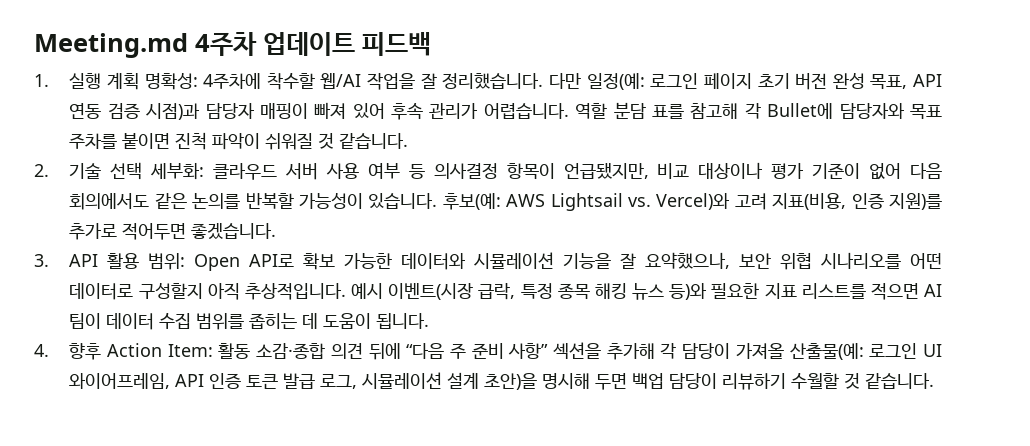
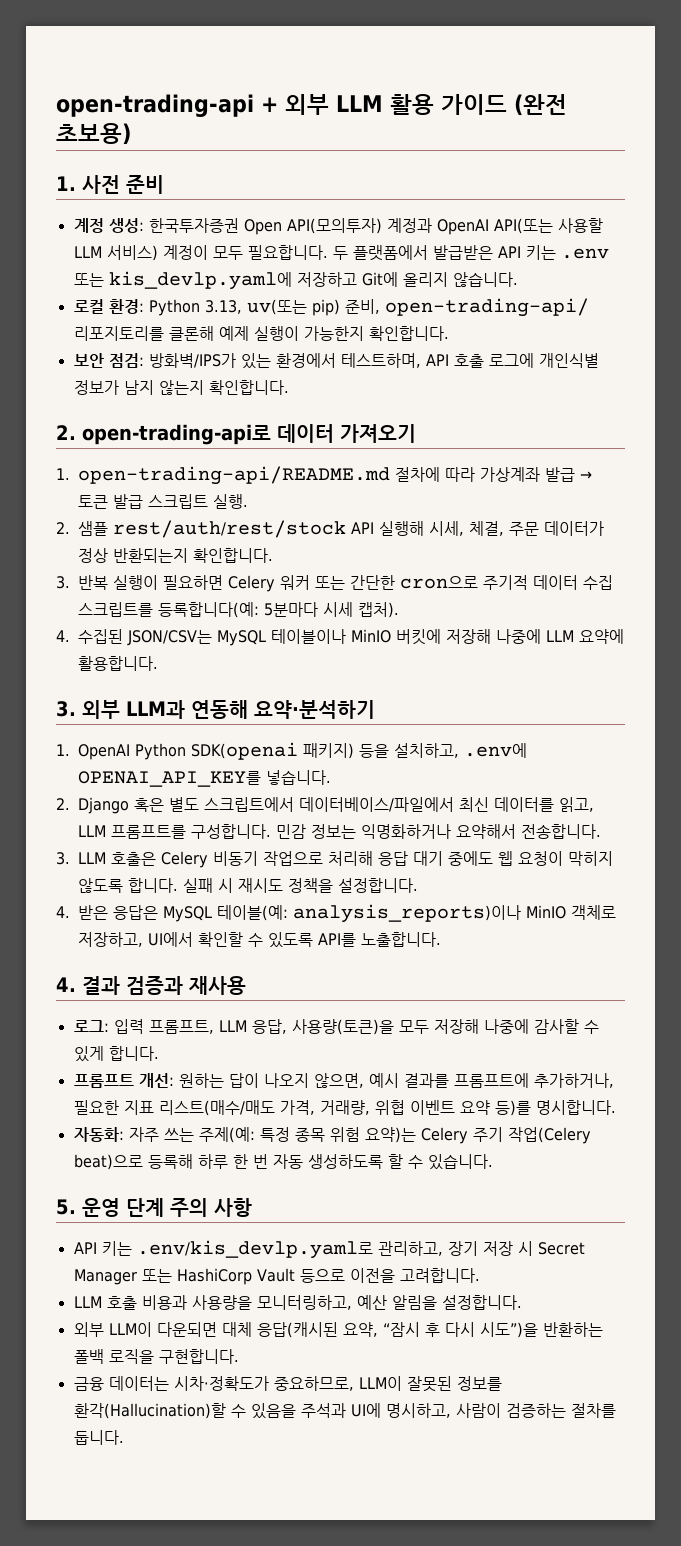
- Meeting.md 4주차 업데이트 피드백
- 1. 실행 계획 명확성: 4주차에 착수할 웹/AI 작업을 잘 정리했습니다. 다만 일정(예: 로그인 페이지 초기 버전 완성 목표, API 연동 검증 시점)과 담당자 매핑이 빠져 있어 후속 관리가 어렵습니다. 역할 분담 표를 참고해 각 Bullet에 담당자와 목표 주차를 붙이면 진척 파악이 쉬워질 것 같습니다.
- 2. 기술 선택 세부화: 클라우드 서버 사용 여부 등 의사결정 항목이 언급됐지만, 비교 대상이나 평가 기준이 없어 다음 회의에서도 같은 논의를 반복할 가능성이 있습니다. 후보(예: AWS Lightsail vs. Vercel)와 고려 지표(비용, 인증 지원)를 추가로 적어두면 좋겠습니다.
- 3. API 활용 범위: Open API로 확보 가능한 데이터와 시뮬레이션 기능을 잘 요약했으나, 보안 위협 시나리오를 어떤 데이터로 구성할지 아직 추상적입니다. 예시 이벤트(시장 급락, 특정 종목 해킹 뉴스 등)와 필요한 지표 리스트를 적으면 AI 팀이 데이터 수집 범위를 좁히는 데 도움이 됩니다.
- 4. 향후 Action Item: 활동 소감·종합 의견 뒤에 “다음 주 준비 사항” 섹션을 추가해 각 담당이 가져올 산출물(예: 로그인 UI 와이어프레임, API 인증 토큰 발급 로그, 시뮬레이션 설계 초안)을 명시해 두면 백업 담당이 리뷰하기 수월할 것 같습니다.
+ open-trading-api + 외부 LLM 활용 가이드 (완전 초보용)
+ 1. 사전 준비
+ 계정 생성: 한국투자증권 Open API(모의투자) 계정과 OpenAI API(또는 사용할 LLM 서비스) 계정이 모두 필요합니다. 두 플랫폼에서 발급받은 API 키는 .env 또는 kis_devlp.yaml에 저장하고 Git에 올리지 않습니다.
+ 로컬 환경: Python 3.13, uv(또는 pip) 준비, open-trading-api/ 리포지토리를 클론해 예제 실행이 가능한지 확인합니다.
+ 보안 점검: 방화벽/IPS가 있는 환경에서 테스트하며, API 호출 로그에 개인식별 정보가 남지 않는지 확인합니다.
+ 2. open-trading-api로 데이터 가져오기
+ 1. open-trading-api/README.md 절차에 따라 가상계좌 발급 → 토큰 발급 스크립트 실행.
+ 2. 샘플 rest/auth/rest/stock API 실행해 시세, 체결, 주문 데이터가 정상 반환되는지 확인합니다.
+ 3. 반복 실행이 필요하면 Celery 워커 또는 간단한 cron으로 주기적 데이터 수집 스크립트를 등록합니다(예: 5분마다 시세 캡처).
+ 4. 수집된 JSON/CSV는 MySQL 테이블이나 MinIO 버킷에 저장해 나중에 LLM 요약에 활용합니다.
+ 3. 외부 LLM과 연동해 요약·분석하기
+ 1. OpenAI Python SDK(openai 패키지) 등을 설치하고, .env에 OPENAI_API_KEY를 넣습니다.
+ 2. Django 혹은 별도 스크립트에서 데이터베이스/파일에서 최신 데이터를 읽고, LLM 프롬프트를 구성합니다. 민감 정보는 익명화하거나 요약해서 전송합니다.
+ 3. LLM 호출은 Celery 비동기 작업으로 처리해 응답 대기 중에도 웹 요청이 막히지 않도록 합니다. 실패 시 재시도 정책을 설정합니다.
+ 4. 받은 응답은 MySQL 테이블(예: analysis_reports)이나 MinIO 객체로 저장하고, UI에서 확인할 수 있도록 API를 노출합니다.
+ 4. 결과 검증과 재사용
+ 로그: 입력 프롬프트, LLM 응답, 사용량(토큰)을 모두 저장해 나중에 감사할 수 있게 합니다.
+ 프롬프트 개선: 원하는 답이 나오지 않으면, 예시 결과를 프롬프트에 추가하거나, 필요한 지표 리스트(매수/매도 가격, 거래량, 위협 이벤트 요약 등)를 명시합니다.
+ 자동화: 자주 쓰는 주제(예: 특정 종목 위험 요약)는 Celery 주기 작업(Celery beat)으로 등록해 하루 한 번 자동 생성하도록 할 수 있습니다.
+ 5. 운영 단계 주의 사항
+ API 키는 .env/kis_devlp.yaml로 관리하고, 장기 저장 시 Secret Manager 또는 HashiCorp Vault 등으로 이전을 고려합니다.
+ LLM 호출 비용과 사용량을 모니터링하고, 예산 알림을 설정합니다.
+ 외부 LLM이 다운되면 대체 응답(캐시된 요약, “잠시 후 다시 시도”)을 반환하는 폴백 로직을 구현합니다.
+ 금융 데이터는 시차·정확도가 중요하므로, LLM이 잘못된 정보를 환각(Hallucination)할 수 있음을 주석과 UI에 명시하고, 사람이 검증하는 절차를 둡니다.

